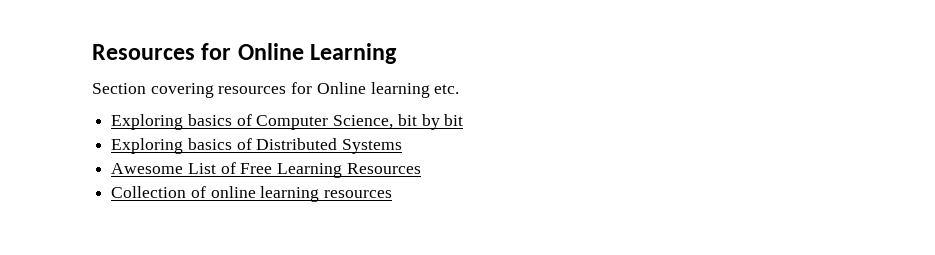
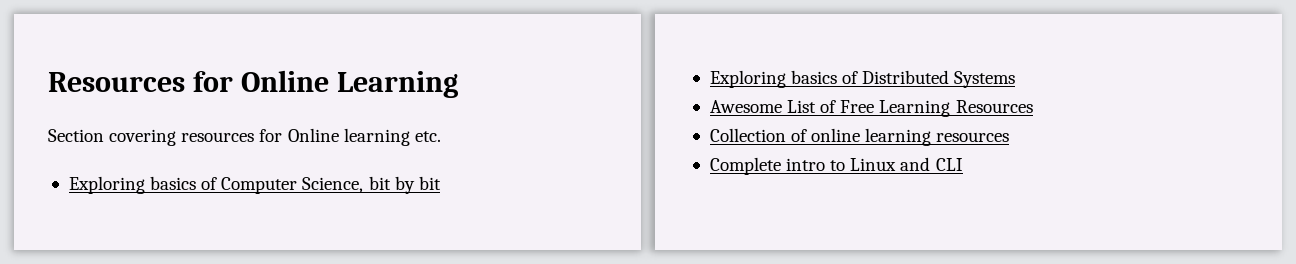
+ Complete intro to Linux and CLI

